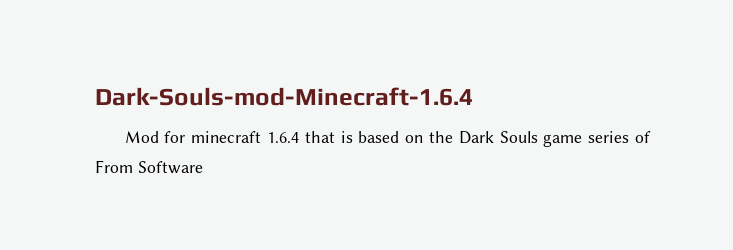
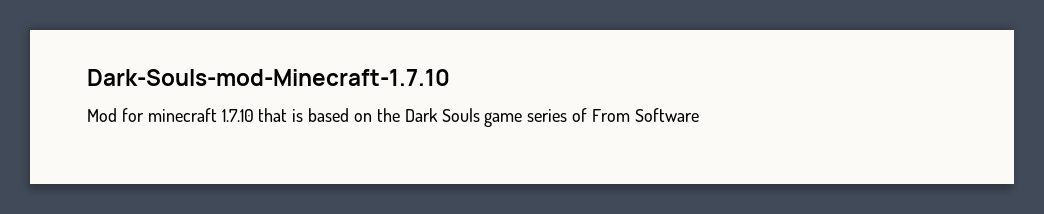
- Dark-Souls-mod-Minecraft-1.6.4
+ Dark-Souls-mod-Minecraft-1.7.10
- Mod for minecraft 1.6.4 that is based on the Dark Souls game series of From Software
+ Mod for minecraft 1.7.10 that is based on the Dark Souls game series of From Software

